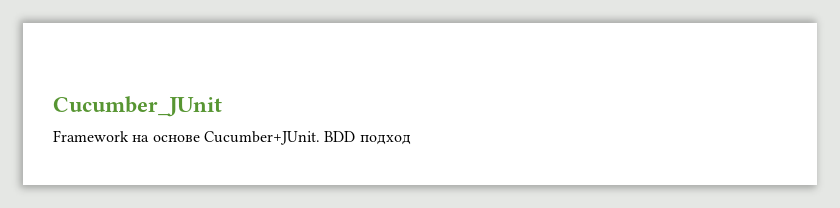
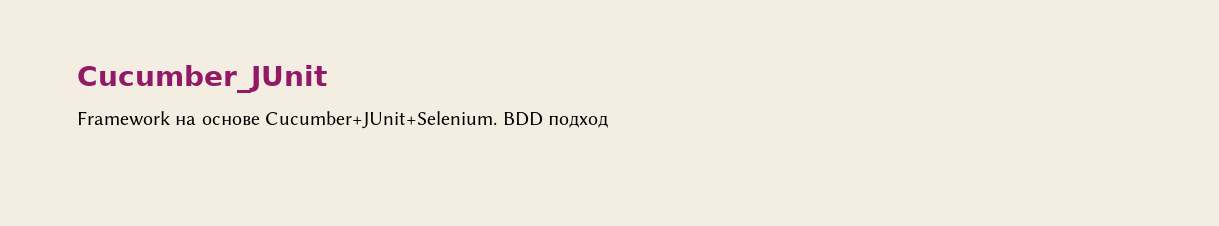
- Framework на основе Cucumber+JUnit.
+ Framework на основе Cucumber+JUnit+Selenium.

